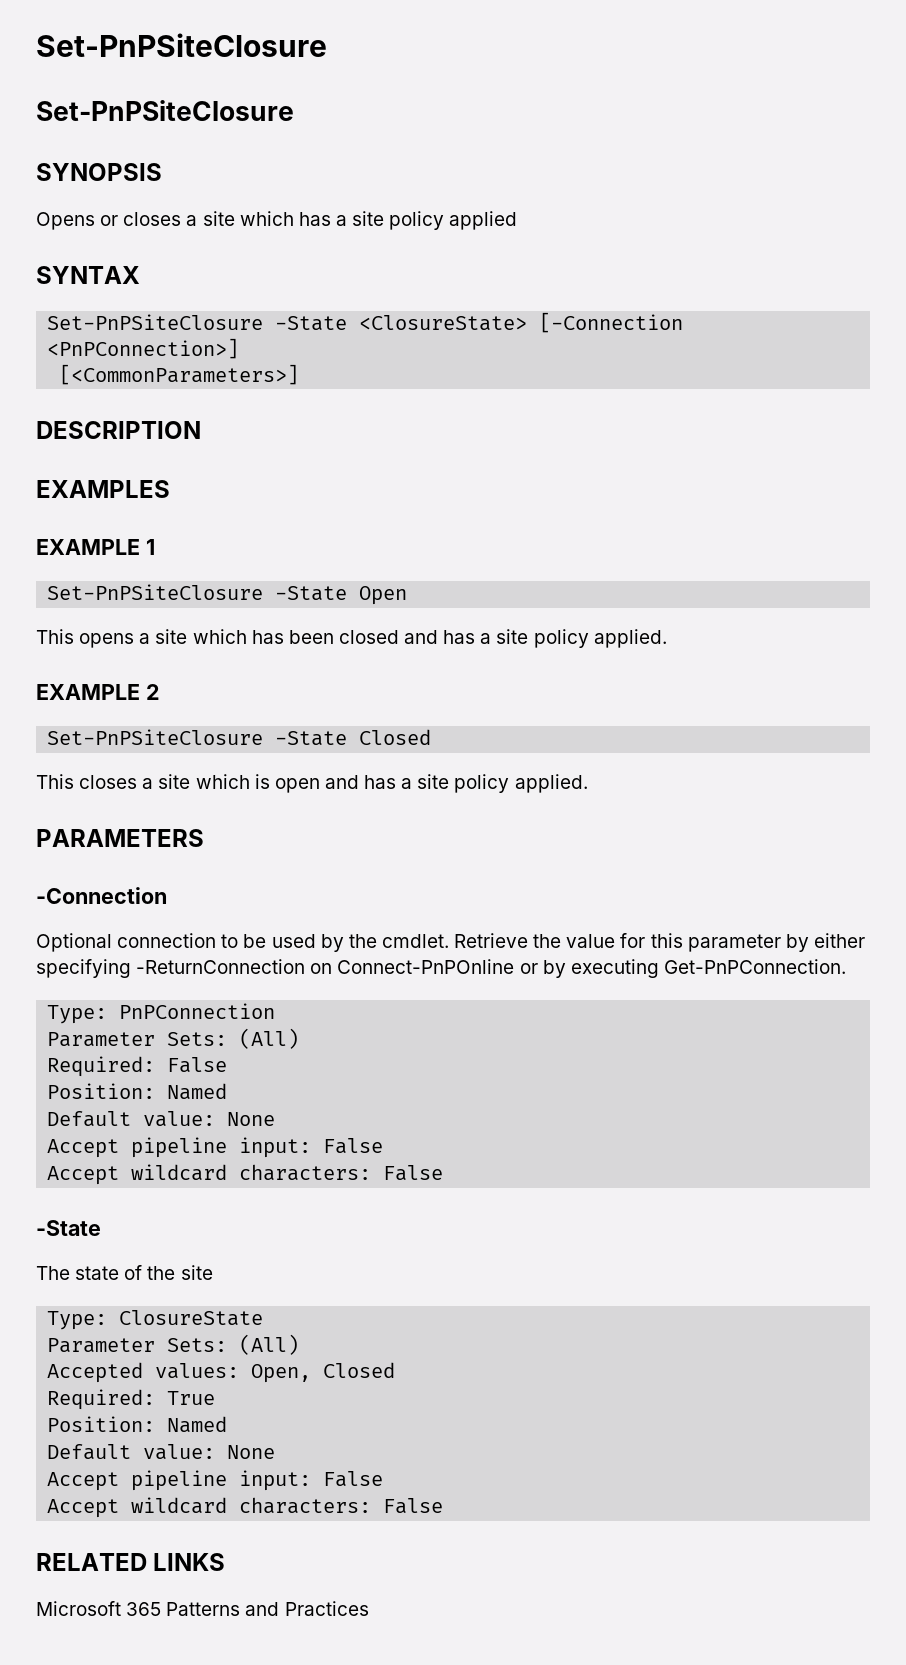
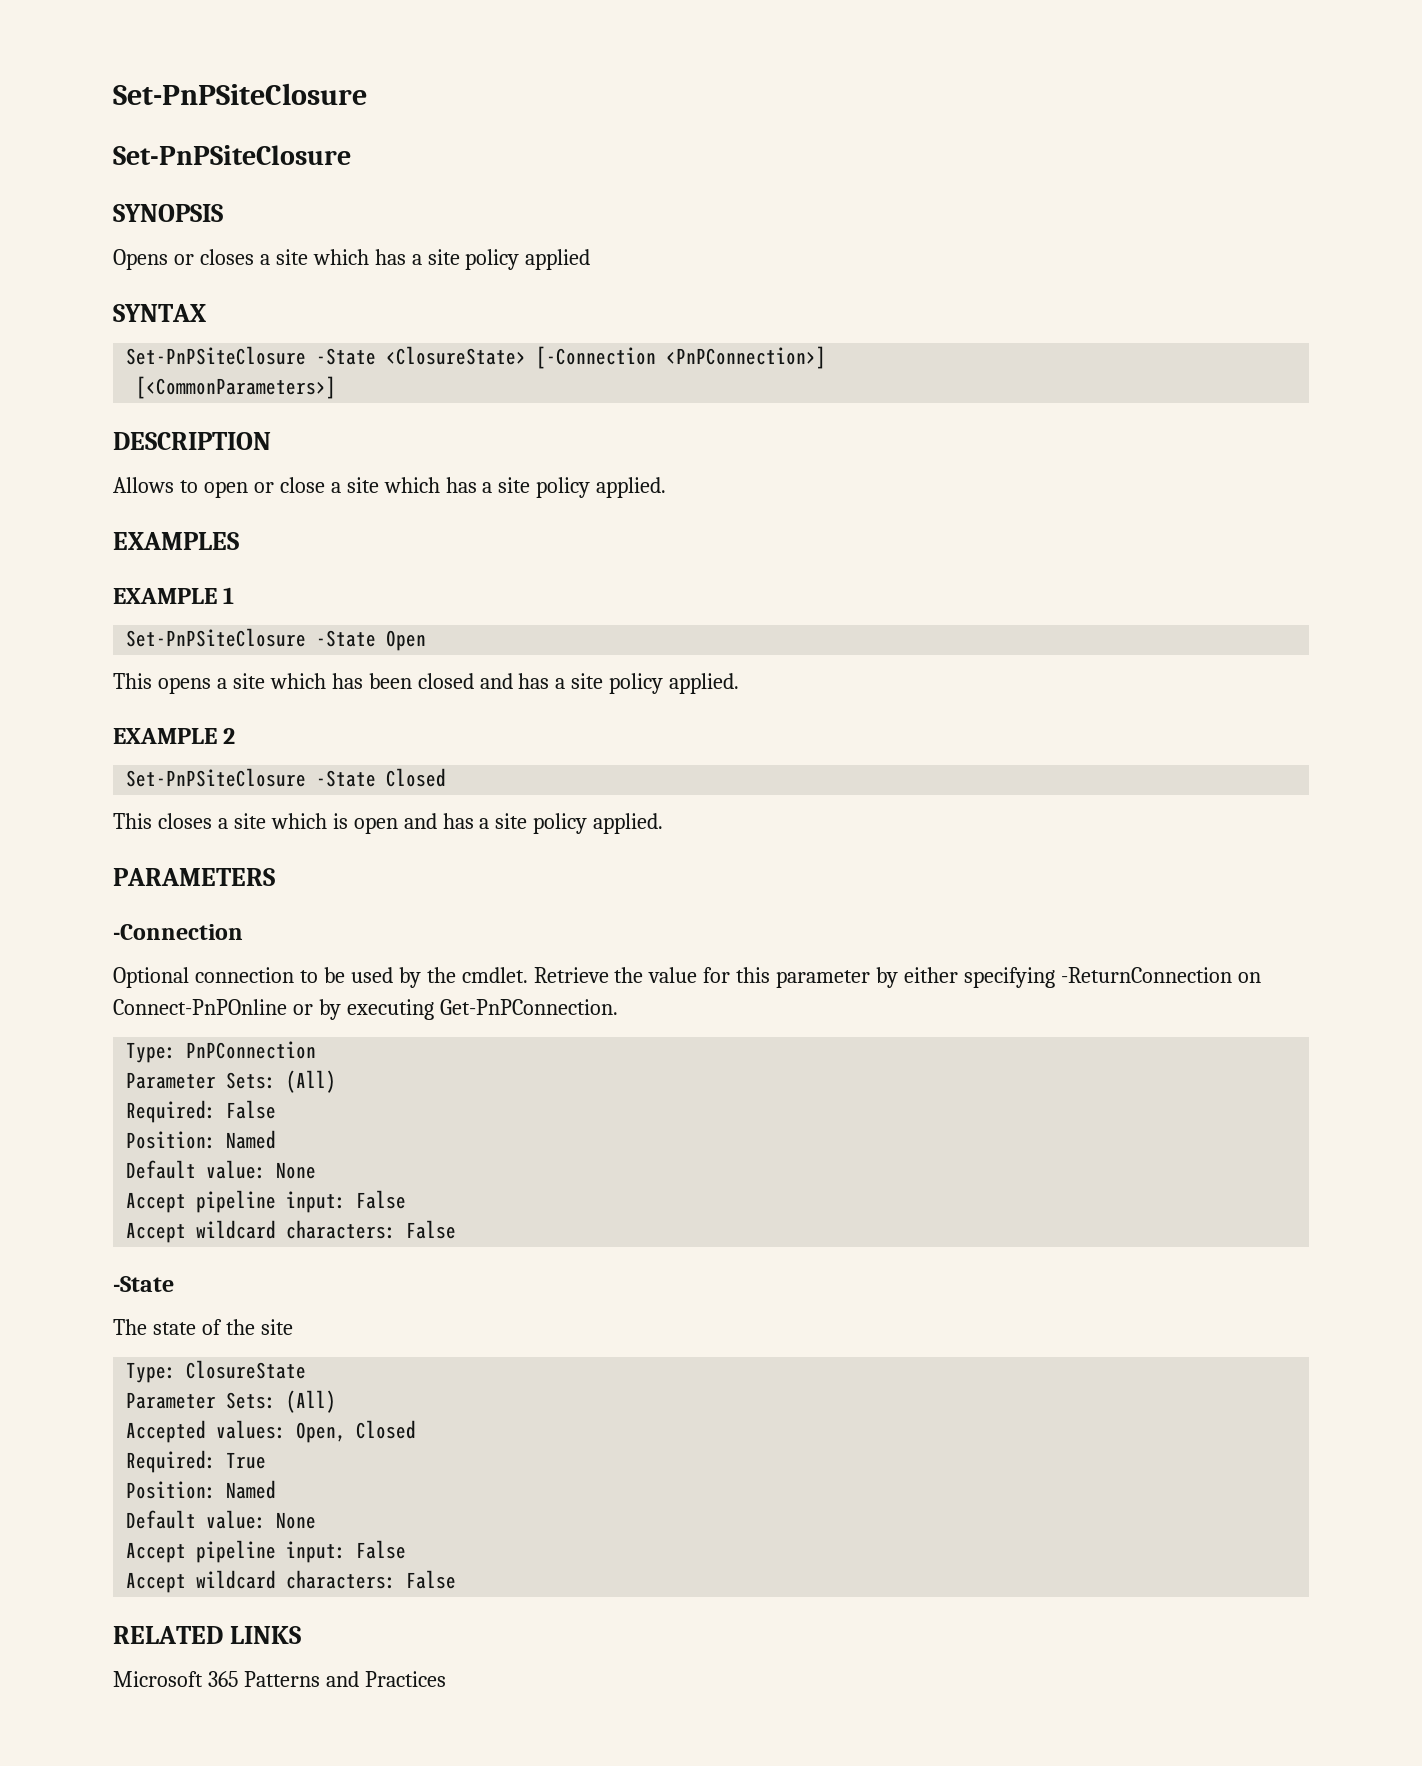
+ Allows to open or close a site which has a site policy applied.

